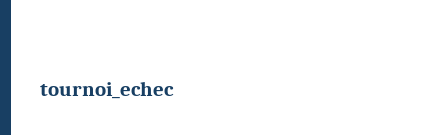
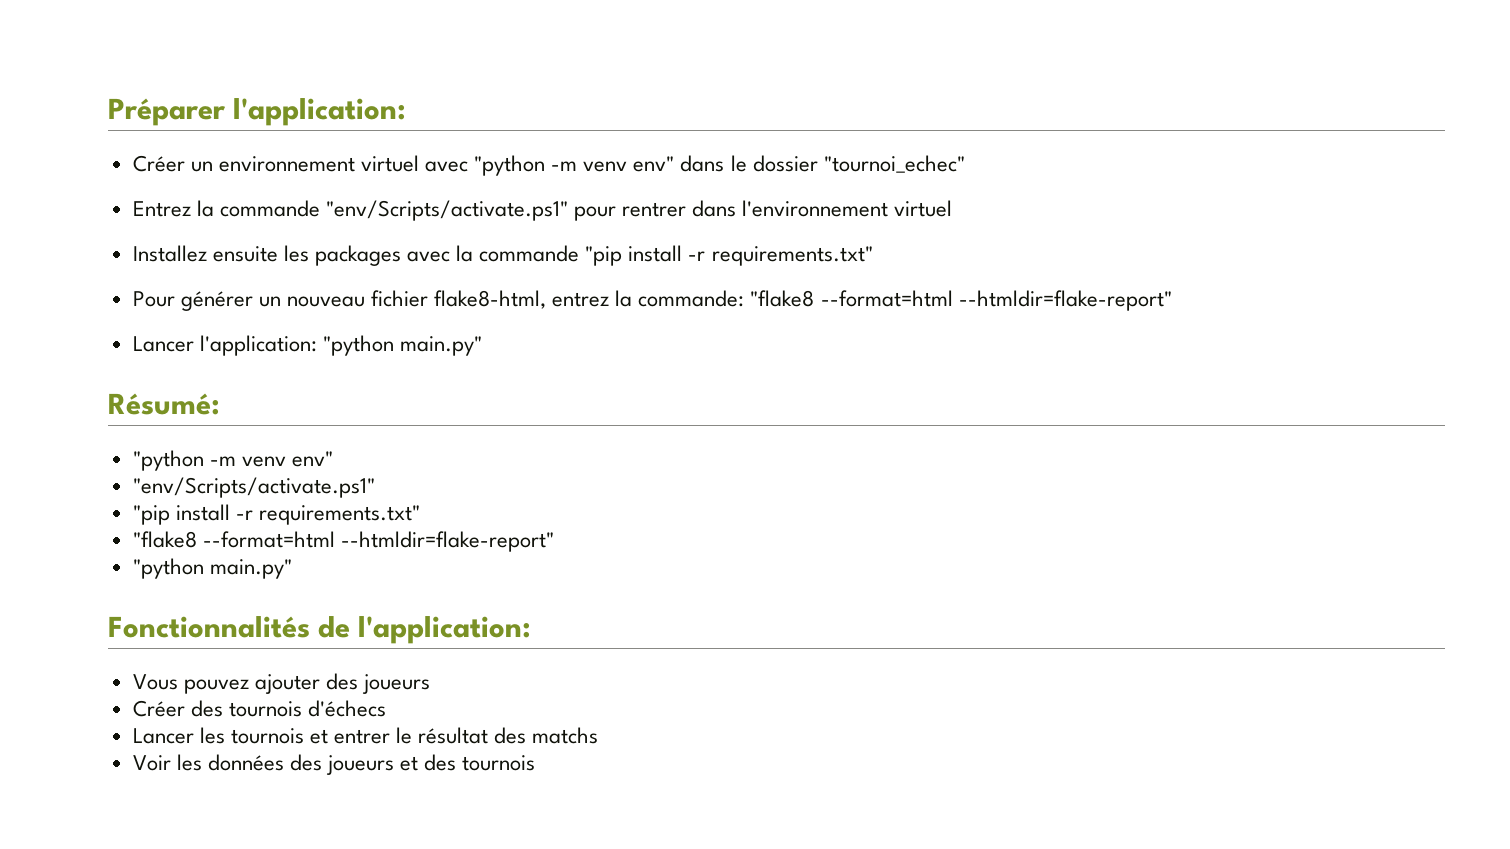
- tournoi_echec
+ Préparer l'application:
+ Créer un environnement virtuel avec "python -m venv env" dans le dossier "tournoi_echec"
+ Entrez la commande "env/Scripts/activate.ps1" pour rentrer dans l'environnement virtuel
+ Installez ensuite les packages avec la commande "pip install -r requirements.txt"
+ Pour générer un nouveau fichier flake8-html, entrez la commande: "flake8 --format=html --htmldir=flake-report"
+ Lancer l'application: "python main.py"
+ Résumé:
+ "python -m venv env"
+ "env/Scripts/activate.ps1"
+ "pip install -r requirements.txt"
+ "flake8 --format=html --htmldir=flake-report"
+ "python main.py"
+ Fonctionnalités de l'application:
+ Vous pouvez ajouter des joueurs
+ Créer des tournois d'échecs
+ Lancer les tournois et entrer le résultat des matchs
+ Voir les données des joueurs et des tournois

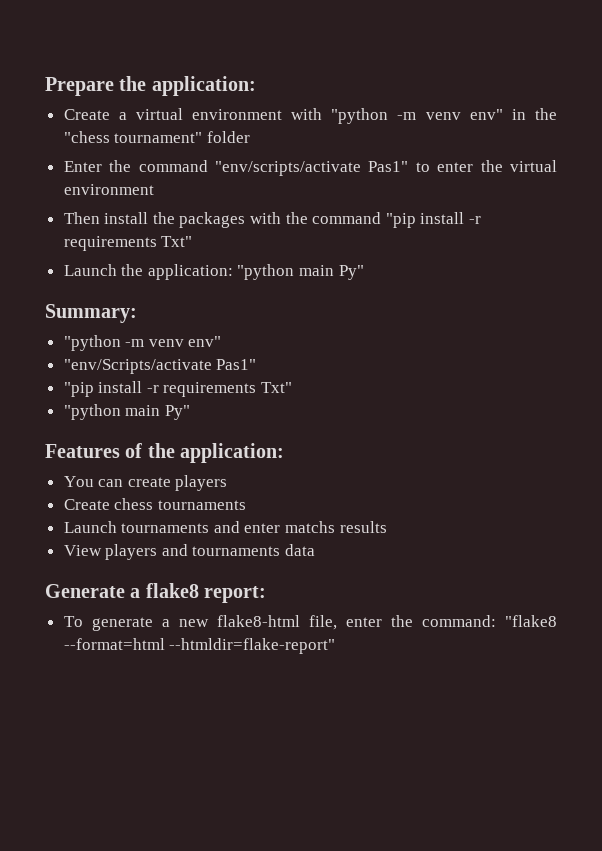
- Préparer l'application:
- Créer un environnement virtuel avec "python -m venv env" dans le dossier "tournoi_echec"
- Entrez la commande "env/Scripts/activate.ps1" pour rentrer dans l'environnement virtuel
- Installez ensuite les packages avec la commande "pip install -r requirements.txt"
- Pour générer un nouveau fichier flake8-html, entrez la commande: "flake8 --format=html --htmldir=flake-report"
- Lancer l'application: "python main.py"
- Résumé:
+ Prepare the application:
+ Create a virtual environment with "python -m venv env" in the "chess tournament" folder
+ Enter the command "env/scripts/activate Pas1" to enter the virtual environment
+ Then install the packages with the command "pip install -r requirements Txt"
+ Launch the application: "python main Py"
+ Summary:
  "python -m venv env"
- "env/Scripts/activate.ps1"
- "pip install -r requirements.txt"
- "flake8 --format=html --htmldir=flake-report"
- "python main.py"
- Fonctionnalités de l'application:
- Vous pouvez ajouter des joueurs
- Créer des tournois d'échecs
- Lancer les tournois et entrer le résultat des matchs
- Voir les données des joueurs et des tournois
+ "env/Scripts/activate Pas1"
+ "pip install -r requirements Txt"
+ "python main Py"
+ Features of the application:
+ You can create players
+ Create chess tournaments
+ Launch tournaments and enter matchs results
+ View players and tournaments data
+ Generate a flake8 report:
+ To generate a new flake8-html file, enter the command: "flake8 --format=html --htmldir=flake-report"

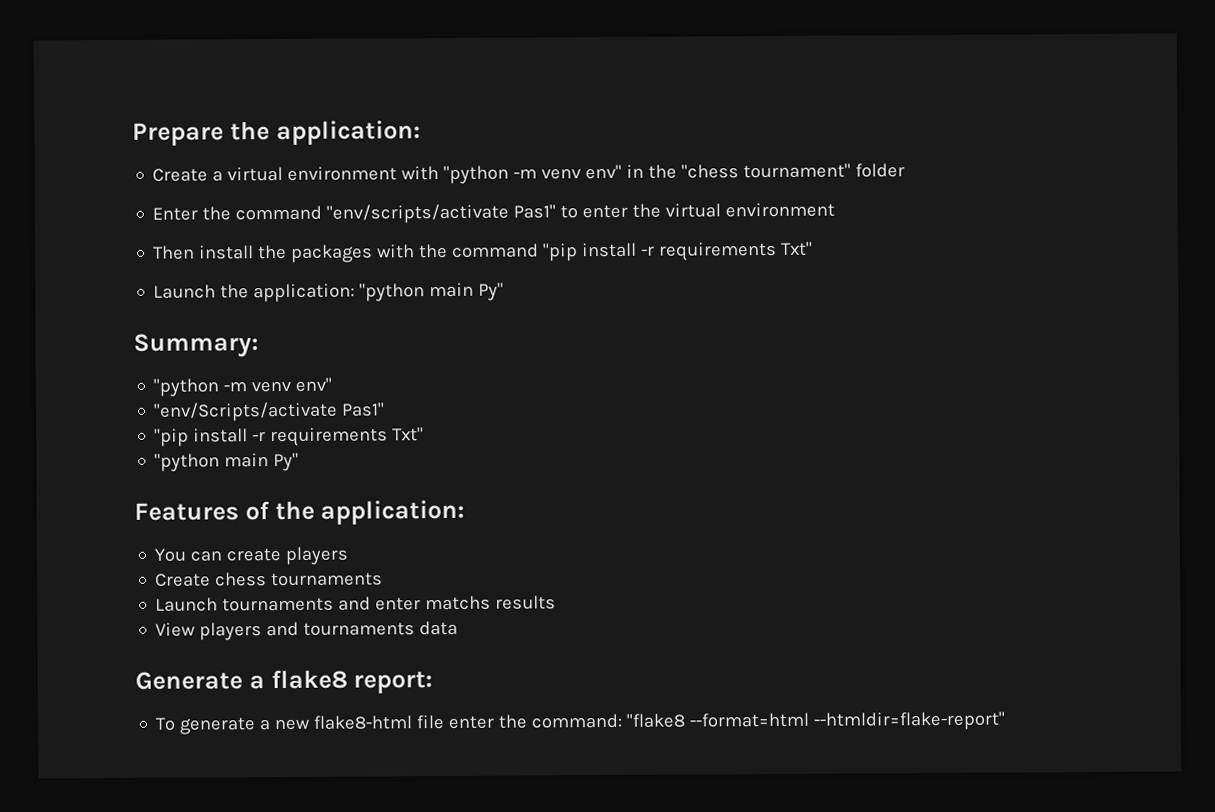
- To generate a new flake8-html file, enter the command: "flake8 --format=html --htmldir=flake-report"
+ To generate a new flake8-html file enter the command: "flake8 --format=html --htmldir=flake-report"

